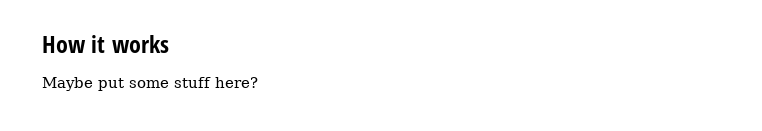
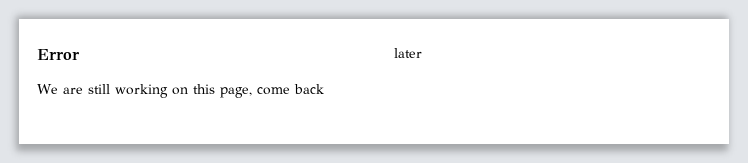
- How it works
- Maybe put some stuff here?
+ Error
+ We are still working on this page, come back later

